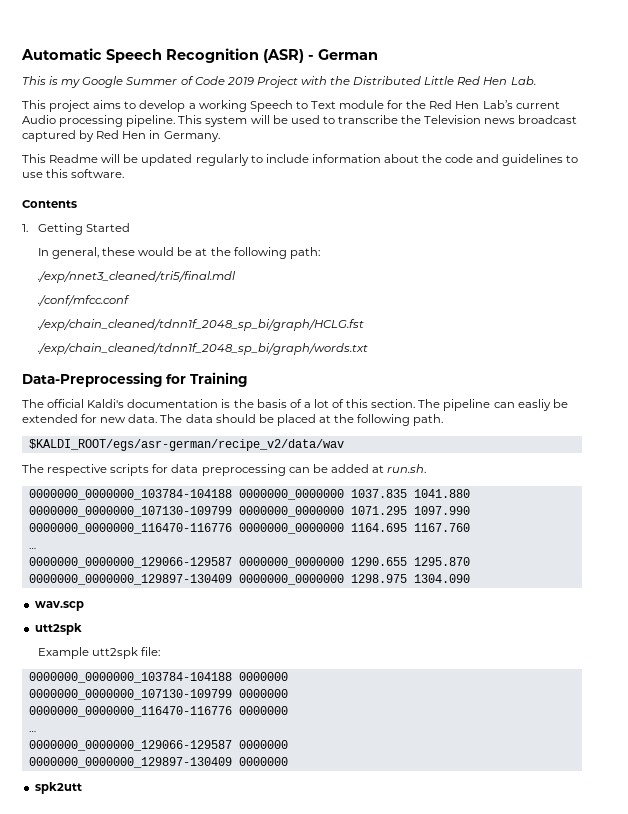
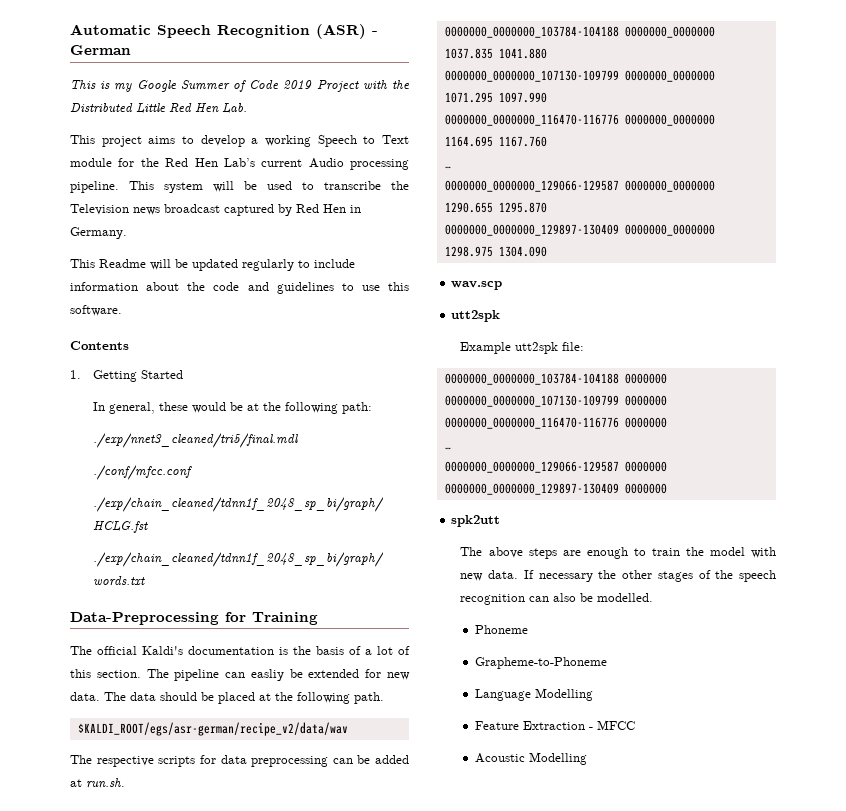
+ The above steps are enough to train the model with new data. If necessary the other stages of the speech recognition can also be modelled.
+ Phoneme
+ Grapheme-to-Phoneme
+ Language Modelling
+ Feature Extraction - MFCC
+ Acoustic Modelling

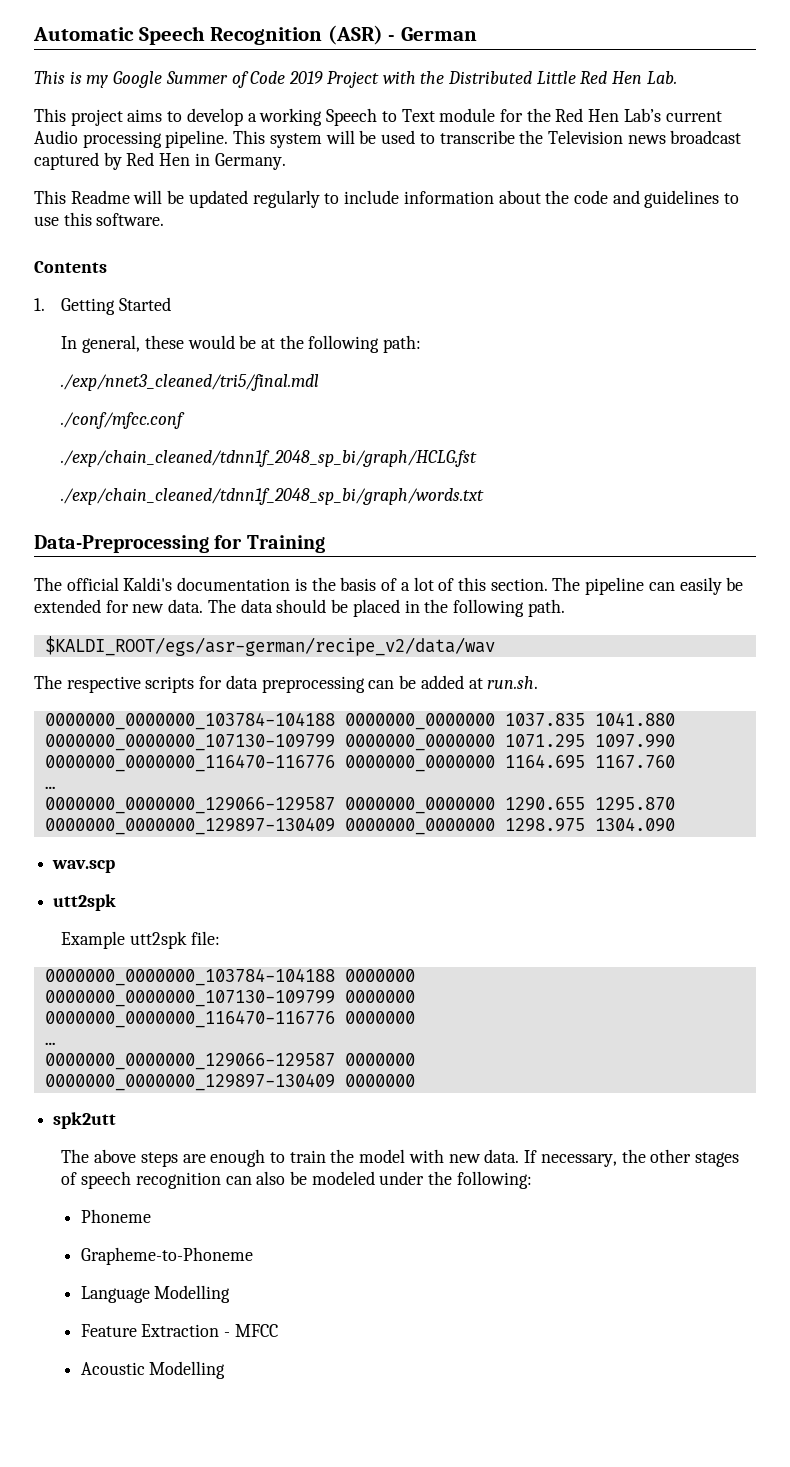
- The pipeline can easliy be extended for new data.
+ The pipeline can easily be extended for new data.
- The data should be placed at the following path.
+ The data should be placed in the following path.
- If necessary the other stages of the speech recognition can also be modelled.
+ If necessary, the other stages of speech recognition can also be modeled under the following:

